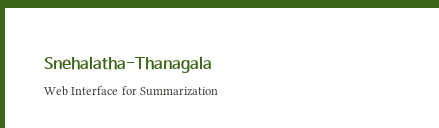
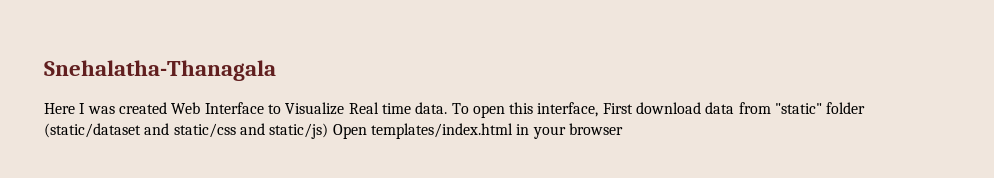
- Web Interface for Summarization
+ Here I was created Web Interface to Visualize Real time data. To open this interface, First download data from "static" folder (static/dataset and static/css and static/js) Open templates/index.html in your browser

